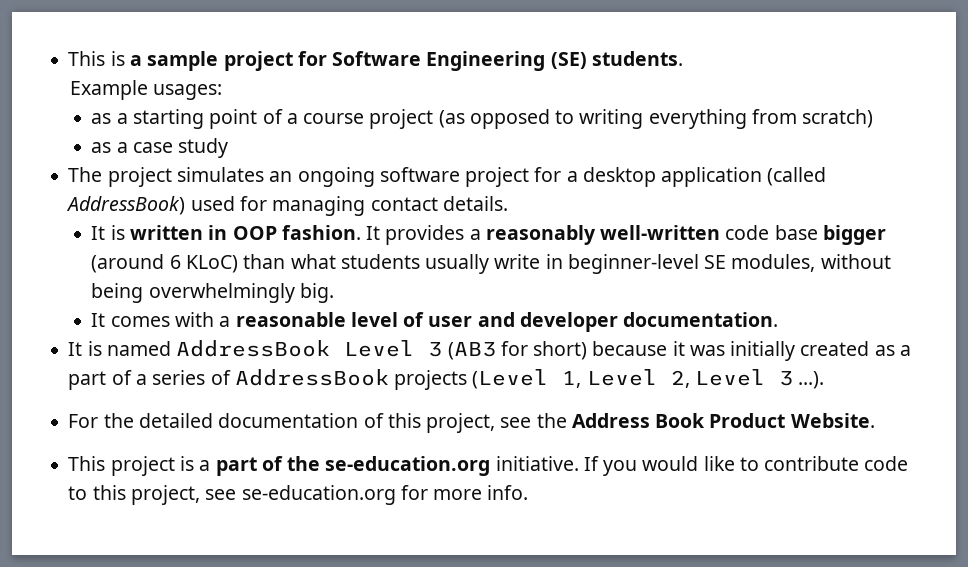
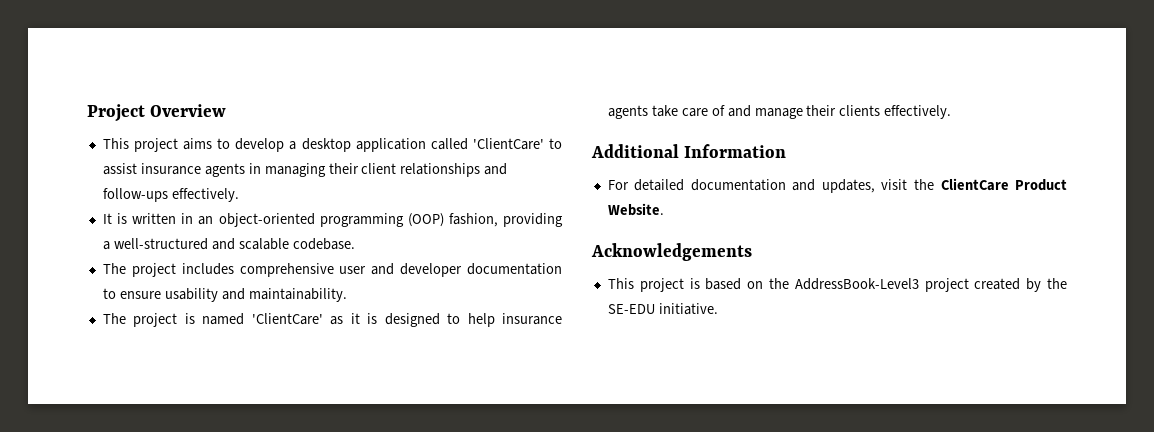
- This is a sample project for Software Engineering (SE) students.
- Example usages:
- as a starting point of a course project (as opposed to writing everything from scratch)
- as a case study
- The project simulates an ongoing software project for a desktop application (called AddressBook) used for managing contact details.
- It is written in OOP fashion. It provides a reasonably well-written code base bigger (around 6 KLoC) than what students usually write in beginner-level SE modules, without being overwhelmingly big.
- It comes with a reasonable level of user and developer documentation.
- It is named AddressBook Level 3 (AB3 for short) because it was initially created as a part of a series of AddressBook projects (Level 1, Level 2, Level 3 ...).
+ Project Overview
+ This project aims to develop a desktop application called 'ClientCare' to assist insurance agents in managing their client relationships and follow-ups effectively.
+ It is written in an object-oriented programming (OOP) fashion, providing a well-structured and scalable codebase.
+ The project includes comprehensive user and developer documentation to ensure usability and maintainability.
+ The project is named 'ClientCare' as it is designed to help insurance agents take care of and manage their clients effectively.
+ Additional Information
- For the detailed documentation of this project, see the Address Book Product Website.
+ For detailed documentation and updates, visit the ClientCare Product Website.
+ Acknowledgements
- This project is a part of the se-education.org initiative. If you would like to contribute code to this project, see se-education.org for more info.
+ This project is based on the AddressBook-Level3 project created by the SE-EDU initiative.

